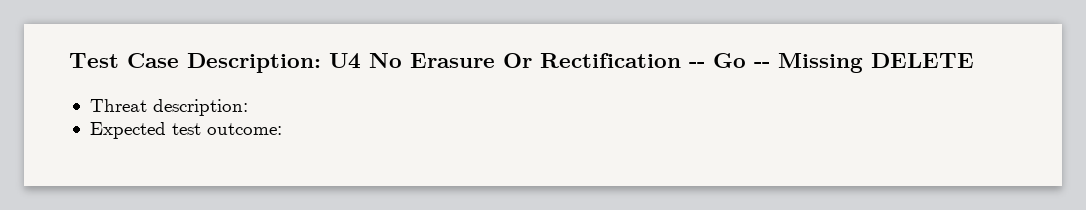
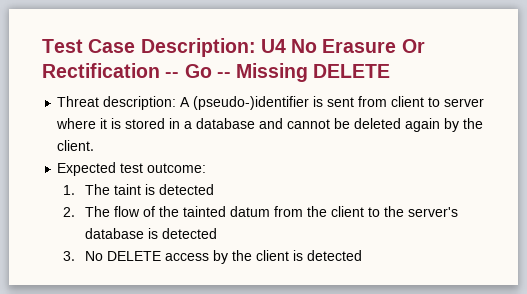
- Threat description:
+ Threat description: A (pseudo-)identifier is sent from client to server where it is stored in a database and cannot be deleted again by the client.
  Expected test outcome:
+ 1. The taint is detected
+ 2. The flow of the tainted datum from the client to the server's database is detected
+ 3. No DELETE access by the client is detected

